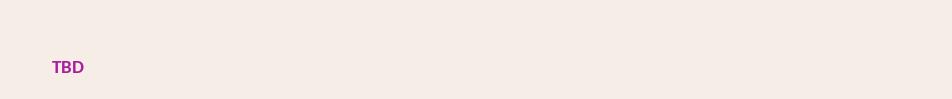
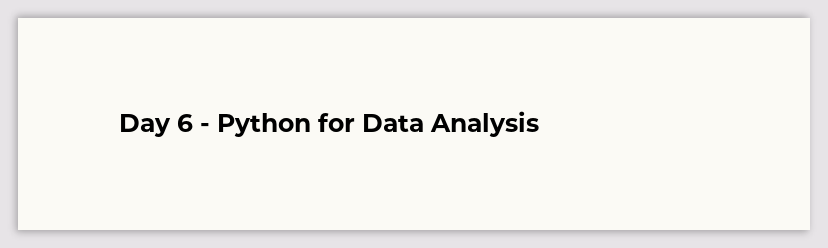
- TBD
+ Day 6 - Python for Data Analysis

